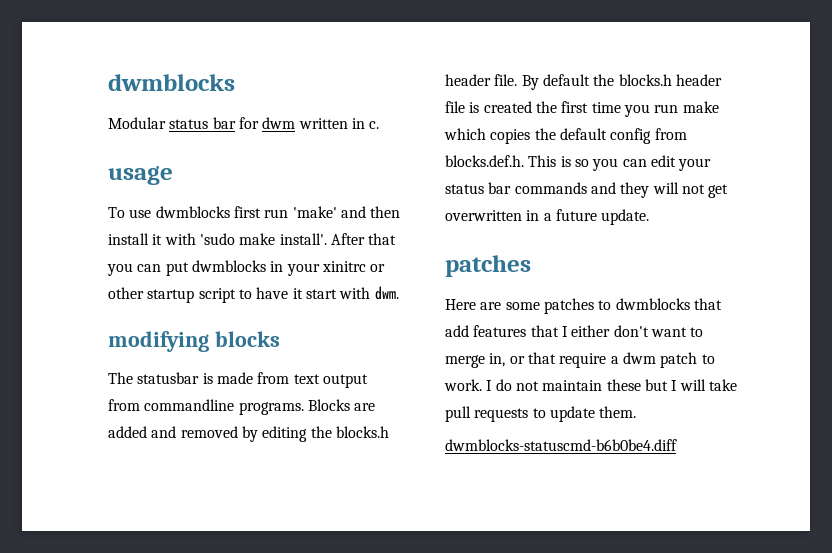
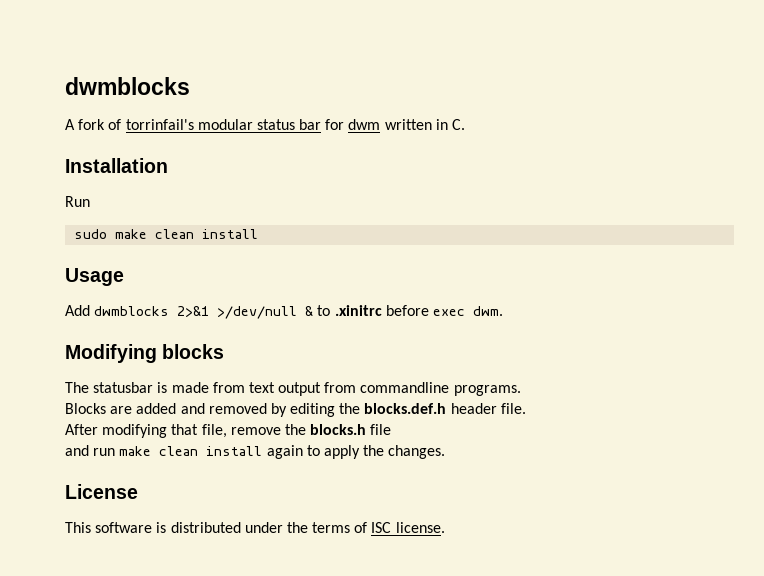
- Modular status bar for dwm written in c.
- usage
- To use dwmblocks first run 'make' and then install it with 'sudo make install'. After that you can put dwmblocks in your xinitrc or other startup script to have it start with dwm.
+ A fork of torrinfail's modular status bar for dwm written in C.
+ Installation
+ Run
+ sudo make clean install
+ Usage
+ Add dwmblocks 2>&1 >/dev/null & to .xinitrc before exec dwm.
- modifying blocks
+ Modifying blocks
- The statusbar is made from text output from commandline programs. Blocks are added and removed by editing the blocks.h header file. By default the blocks.h header file is created the first time you run make which copies the default config from blocks.def.h. This is so you can edit your status bar commands and they will not get overwritten in a future update.
- patches
- Here are some patches to dwmblocks that add features that I either don't want to merge in, or that require a dwm patch to work. I do not maintain these but I will take pull requests to update them.
- dwmblocks-statuscmd-b6b0be4.diff
+ The statusbar is made from text output from commandline programs.
+ Blocks are added and removed by editing the blocks.def.h header file.
+ After modifying that file, remove the blocks.h file
+ and run make clean install again to apply the changes.
+ License
+ This software is distributed under the terms of ISC license.

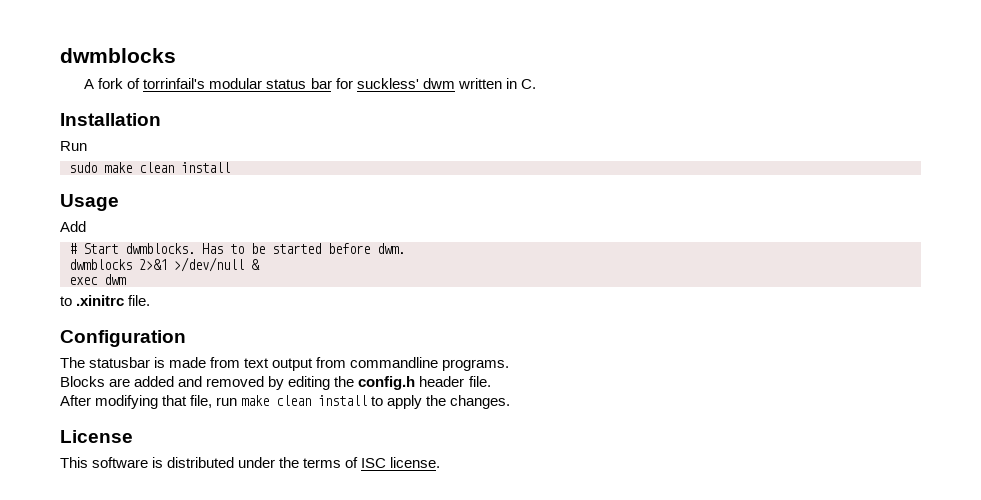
- A fork of torrinfail's modular status bar for dwm written in C.
+ A fork of torrinfail's modular status bar for suckless' dwm written in C.
- Add dwmblocks 2>&1 >/dev/null & to .xinitrc before exec dwm.
- Modifying blocks
+ Add
+ # Start dwmblocks. Has to be started before dwm.
+ dwmblocks 2>&1 >/dev/null &
+ exec dwm
+ to .xinitrc file.
+ Configuration
- Blocks are added and removed by editing the blocks.def.h header file.
+ Blocks are added and removed by editing the config.h header file.
- After modifying that file, remove the blocks.h file
- and run make clean install again to apply the changes.
+ After modifying that file, run make clean install to apply the changes.

